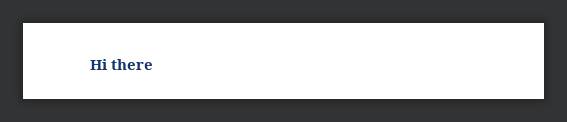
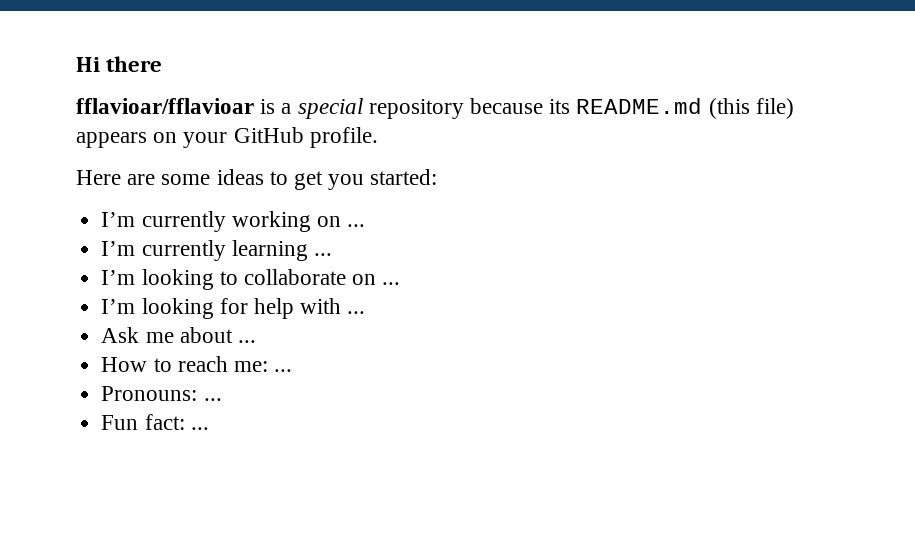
+ fflavioar/fflavioar is a special repository because its README.md (this file) appears on your GitHub profile.
+ Here are some ideas to get you started:
+ I’m currently working on ...
+ I’m currently learning ...
+ I’m looking to collaborate on ...
+ I’m looking for help with ...
+ Ask me about ...
+ How to reach me: ...
+ Pronouns: ...
+ Fun fact: ...

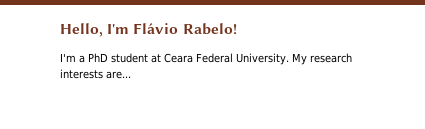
- Hi there
- fflavioar/fflavioar is a special repository because its README.md (this file) appears on your GitHub profile.
- Here are some ideas to get you started:
- I’m currently working on ...
- I’m currently learning ...
- I’m looking to collaborate on ...
- I’m looking for help with ...
- Ask me about ...
- How to reach me: ...
- Pronouns: ...
- Fun fact: ...
+ Hello, I'm Flávio Rabelo!
+ I'm a PhD student at Ceara Federal University. My research interests are...

